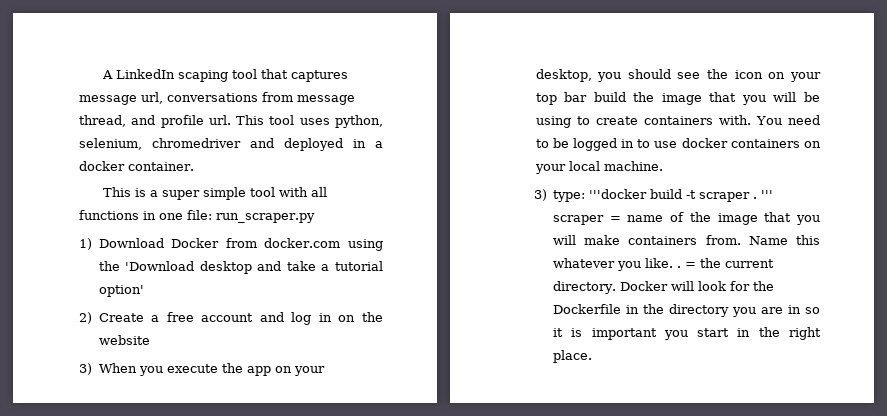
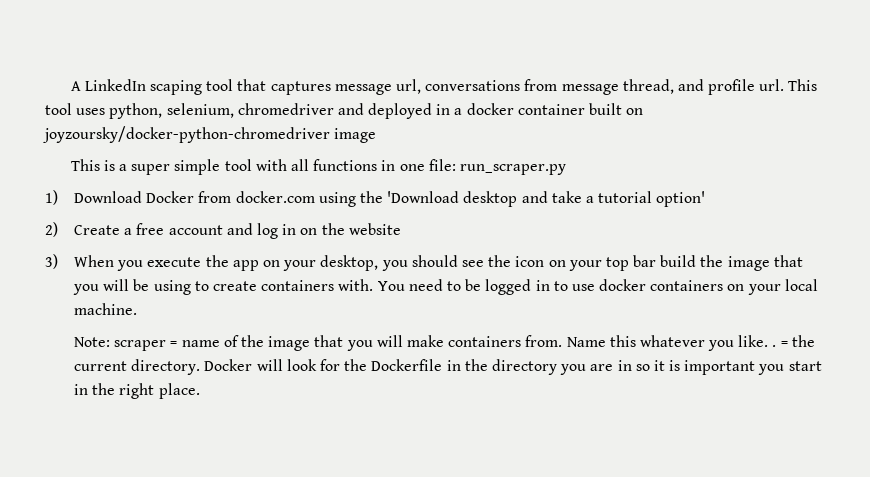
- This tool uses python, selenium, chromedriver and deployed in a docker container.
+ This tool uses python, selenium, chromedriver and deployed in a docker container built on joyzoursky/docker-python-chromedriver image
- 3) type: '''docker build -t scraper . ''' scraper = name of the image that you will make containers from.
+ Note: scraper = name of the image that you will make containers from.

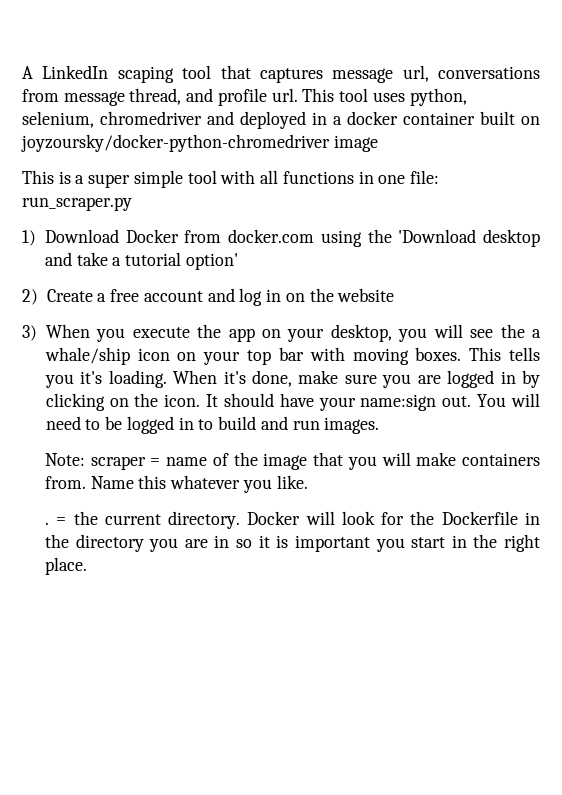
- 3) When you execute the app on your desktop, you should see the icon on your top bar build the image that you will be using to create containers with. You need to be logged in to use docker containers on your local machine.
+ 3) When you execute the app on your desktop, you will see the a whale/ship icon on your top bar with moving boxes. This tells you it's loading. When it's done, make sure you are logged in by clicking on the icon. It should have your name:sign out. You will need to be logged in to build and run images.
- Name this whatever you like. .
+ Name this whatever you like.
+ .

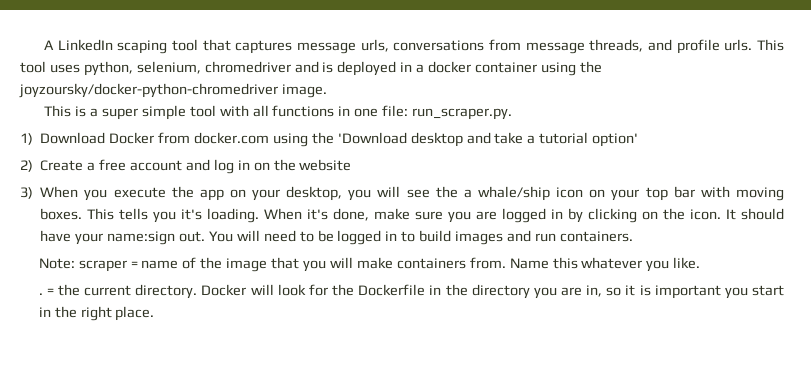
- A LinkedIn scaping tool that captures message url, conversations from message thread, and profile url.
+ A LinkedIn scaping tool that captures message urls, conversations from message threads, and profile urls.
- This tool uses python, selenium, chromedriver and deployed in a docker container built on joyzoursky/docker-python-chromedriver image
+ This tool uses python, selenium, chromedriver and is deployed in a docker container using the joyzoursky/docker-python-chromedriver image.
- This is a super simple tool with all functions in one file: run_scraper.py
+ This is a super simple tool with all functions in one file: run_scraper.py.
- You will need to be logged in to build and run images.
+ You will need to be logged in to build images and run containers.
- Docker will look for the Dockerfile in the directory you are in so it is important you start in the right place.
+ Docker will look for the Dockerfile in the directory you are in, so it is important you start in the right place.

